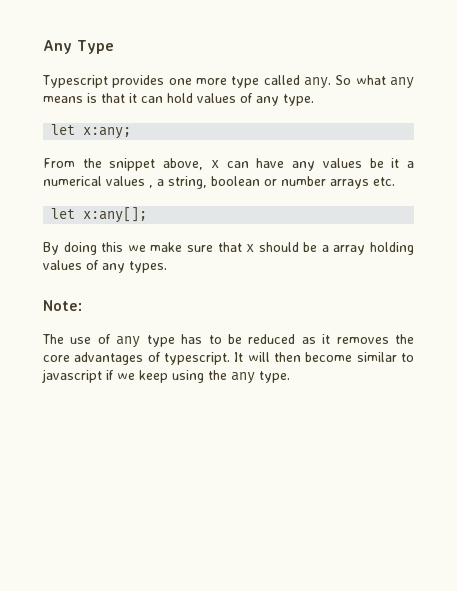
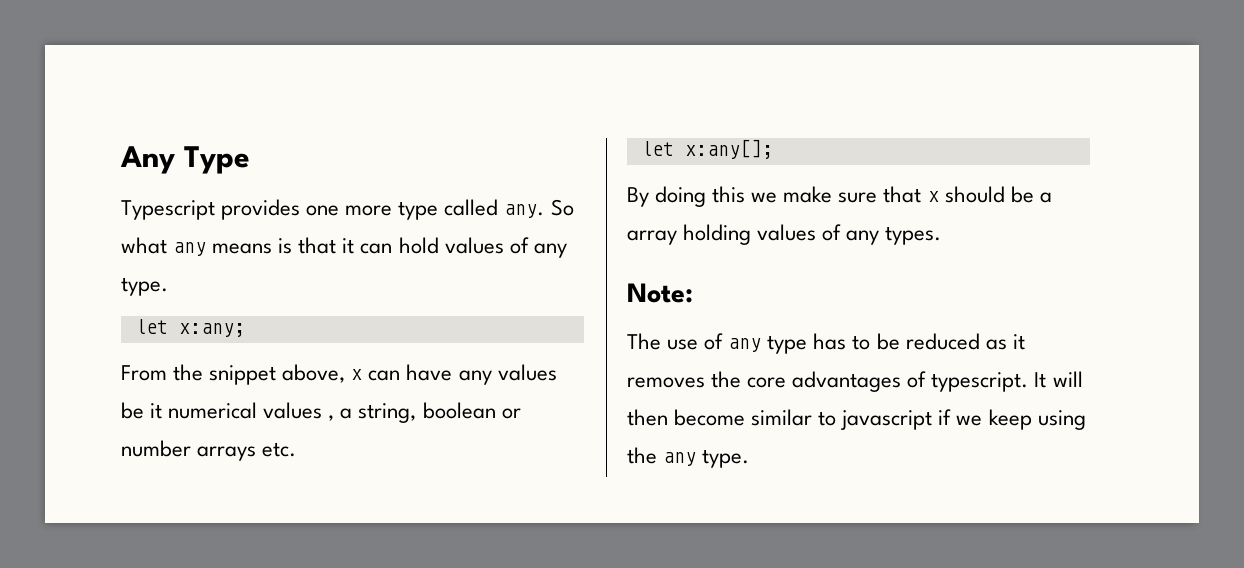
- From the snippet above, x can have any values be it a numerical values , a string, boolean or number arrays etc.
+ From the snippet above, x can have any values be it numerical values , a string, boolean or number arrays etc.

